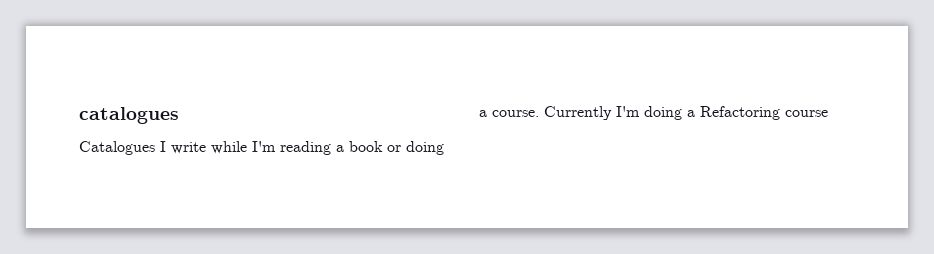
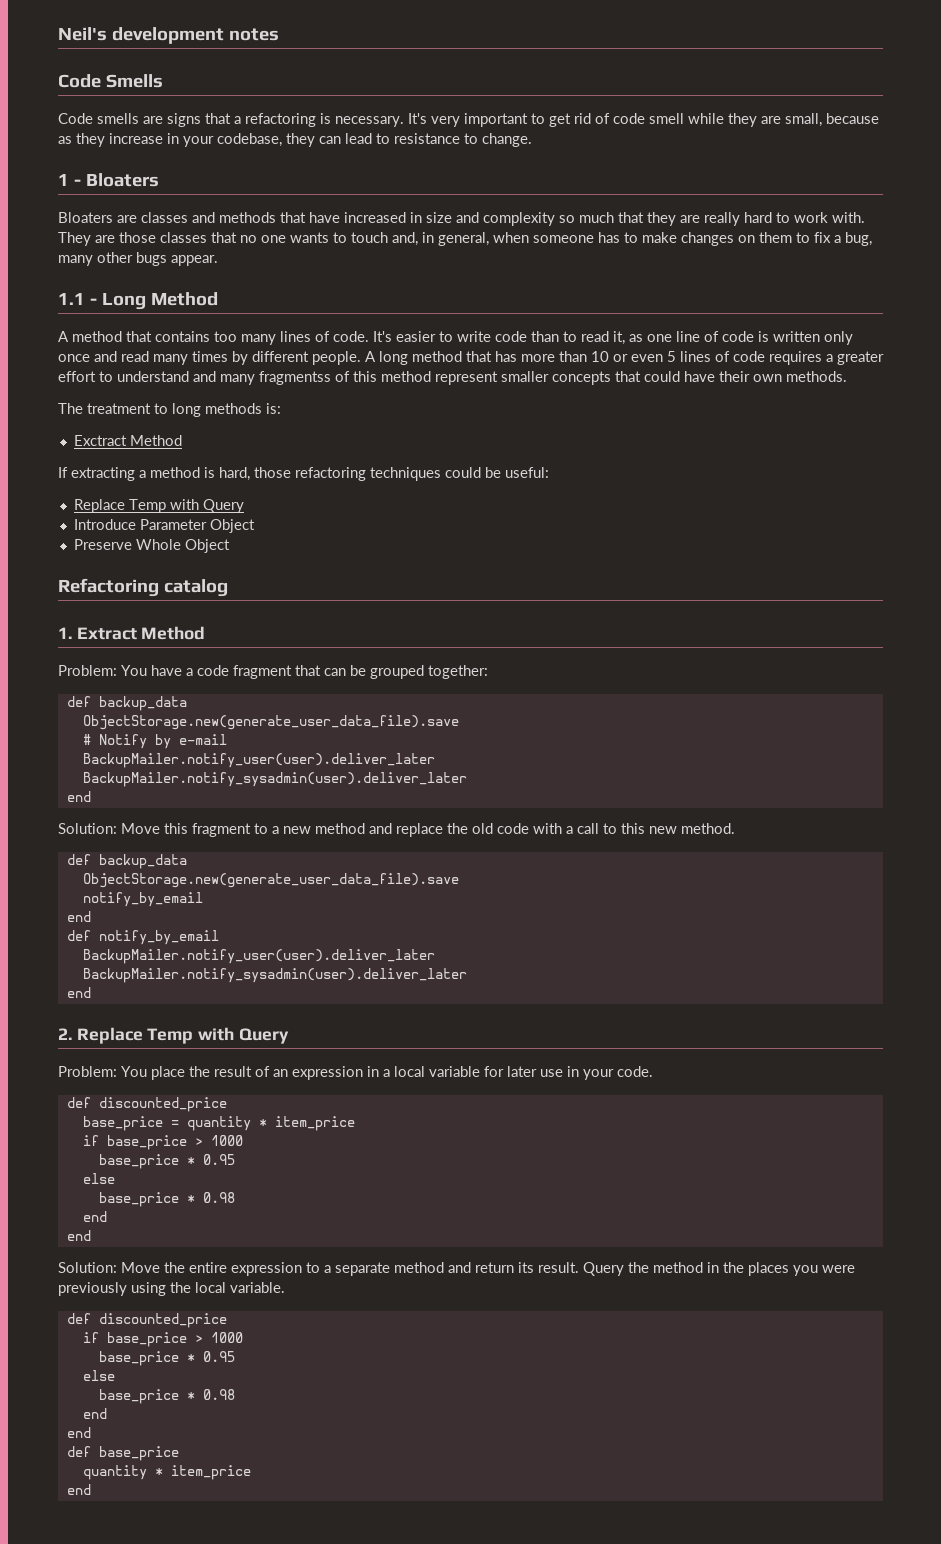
- catalogues
- Catalogues I write while I'm reading a book or doing a course. Currently I'm doing a Refactoring course
+ Neil's development notes
+ Code Smells
+ Code smells are signs that a refactoring is necessary. It's very important to get rid of code smell while they are small, because as they increase in your codebase, they can lead to resistance to change.
+ 1 - Bloaters
+ Bloaters are classes and methods that have increased in size and complexity so much that they are really hard to work with. They are those classes that no one wants to touch and, in general, when someone has to make changes on them to fix a bug, many other bugs appear.
+ 1.1 - Long Method
+ A method that contains too many lines of code. It's easier to write code than to read it, as one line of code is written only once and read many times by different people. A long method that has more than 10 or even 5 lines of code requires a greater effort to understand and many fragmentss of this method represent smaller concepts that could have their own methods.
+ The treatment to long methods is:
+ Exctract Method
+ If extracting a method is hard, those refactoring techniques could be useful:
+ Replace Temp with Query
+ Introduce Parameter Object
+ Preserve Whole Object
+ Refactoring catalog
+ 1. Extract Method
+ Problem: You have a code fragment that can be grouped together:
+ def backup_data
+ ObjectStorage.new(generate_user_data_file).save
+ # Notify by e-mail
+ BackupMailer.notify_user(user).deliver_later
+ BackupMailer.notify_sysadmin(user).deliver_later
+ end
+ Solution: Move this fragment to a new method and replace the old code with a call to this new method.
+ def backup_data
+ ObjectStorage.new(generate_user_data_file).save
+ notify_by_email
+ end
+ def notify_by_email
+ BackupMailer.notify_user(user).deliver_later
+ BackupMailer.notify_sysadmin(user).deliver_later
+ end
+ 2. Replace Temp with Query
+ Problem: You place the result of an expression in a local variable for later use in your code.
+ def discounted_price
+ base_price = quantity * item_price
+ if base_price > 1000
+ base_price * 0.95
+ else
+ base_price * 0.98
+ end
+ end
+ Solution: Move the entire expression to a separate method and return its result. Query the method in the places you were previously using the local variable.
+ def discounted_price
+ if base_price > 1000
+ base_price * 0.95
+ else
+ base_price * 0.98
+ end
+ end
+ def base_price
+ quantity * item_price
+ end

